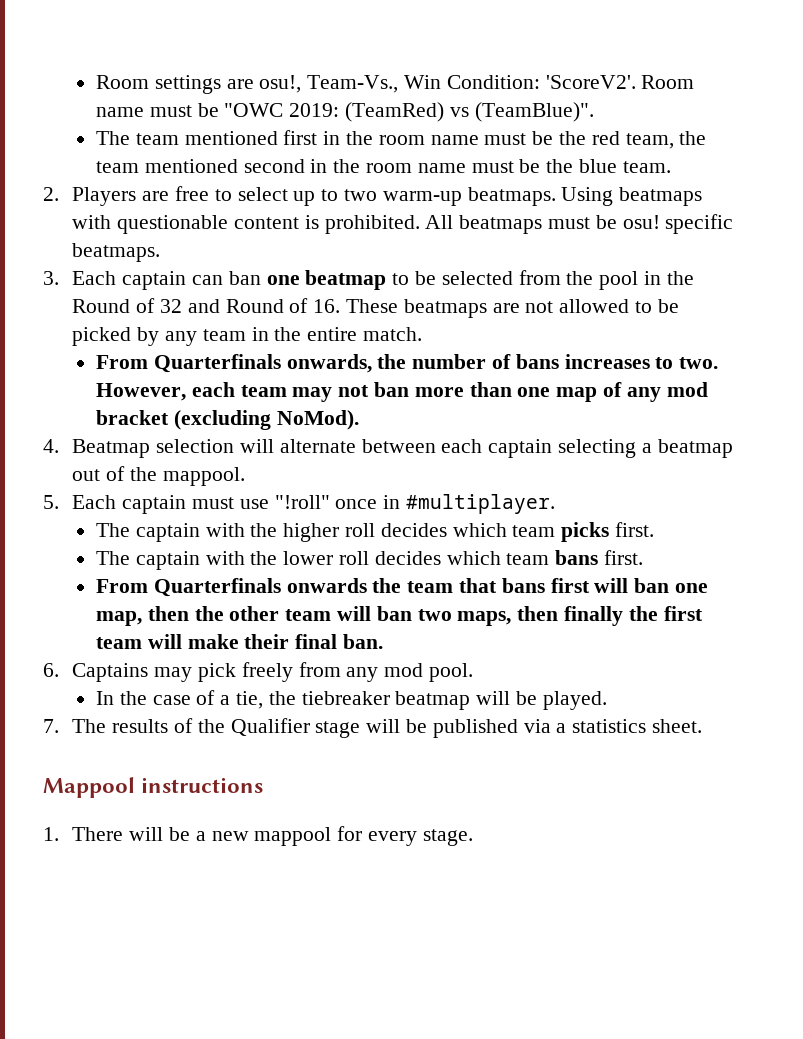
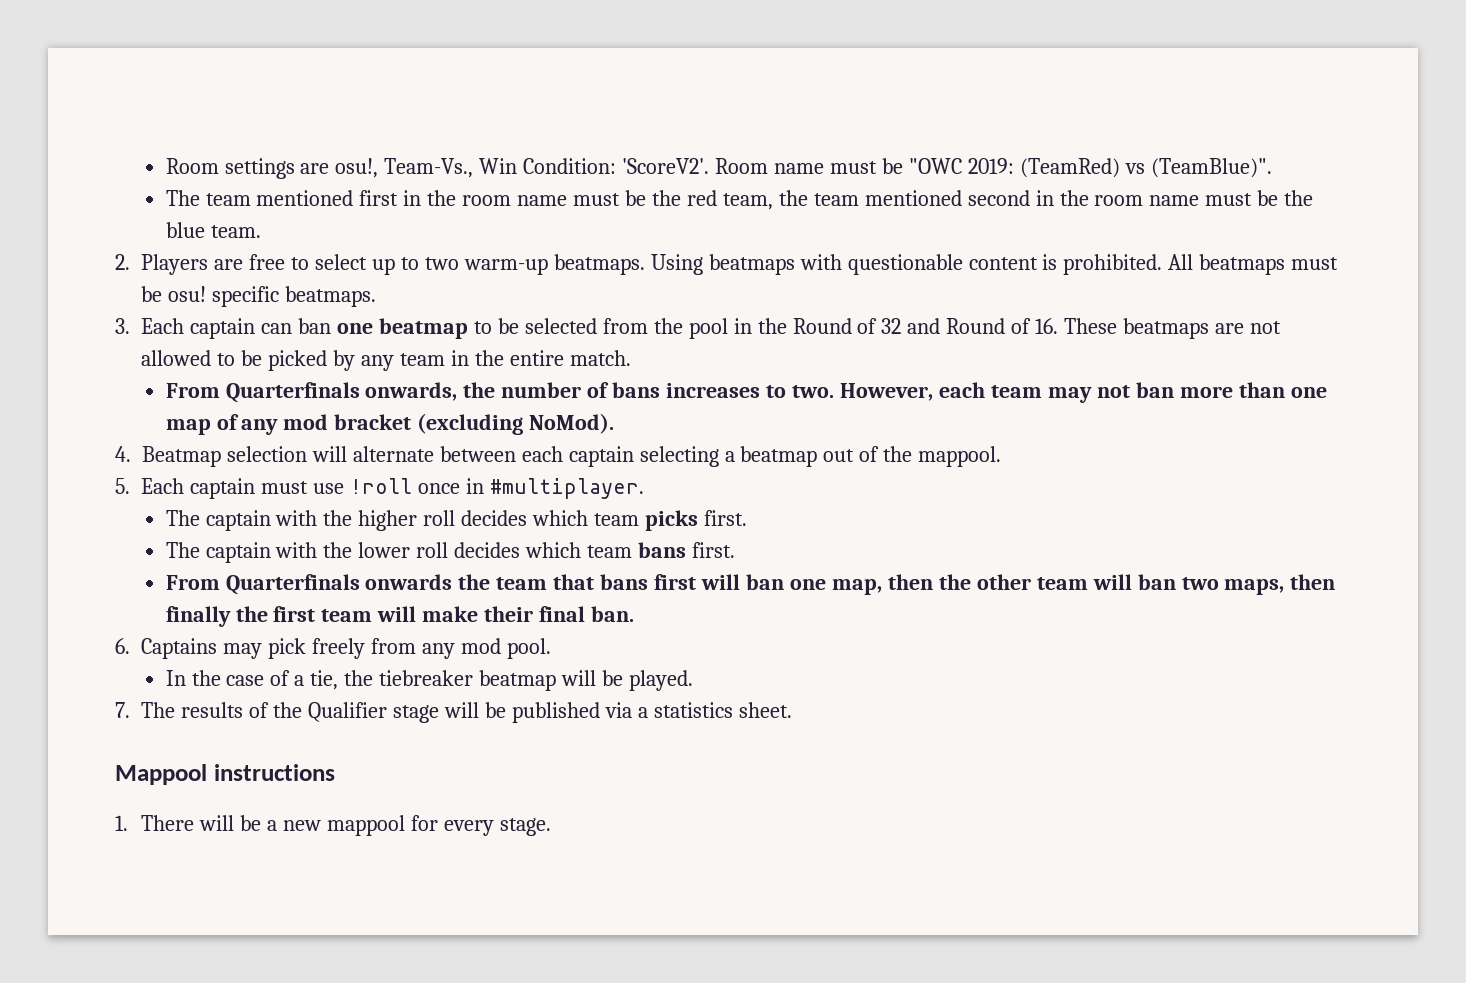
- 5. Each captain must use "!roll" once in #multiplayer.
+ 5. Each captain must use !roll once in #multiplayer.

